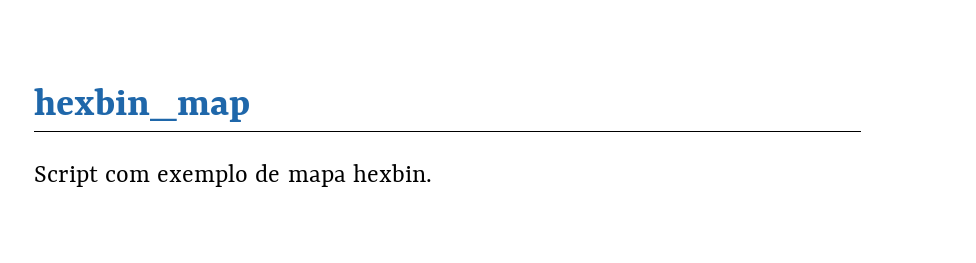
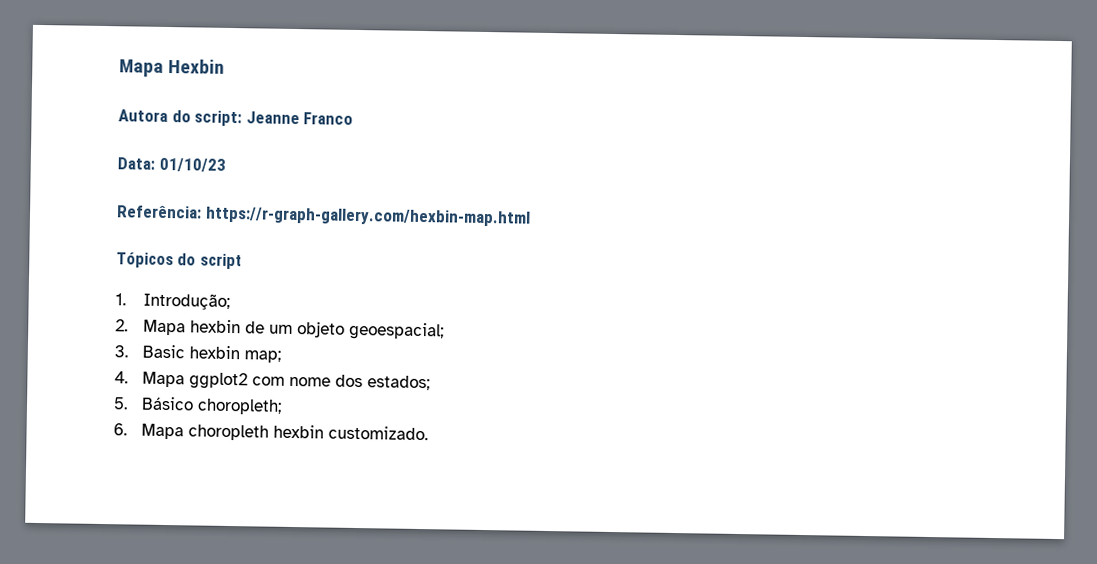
- hexbin_map
- Script com exemplo de mapa hexbin.
+ Mapa Hexbin
+ Autora do script: Jeanne Franco
+ Data: 01/10/23
+ Referência: https://r-graph-gallery.com/hexbin-map.html
+ Tópicos do script
+ 1. Introdução;
+ 2. Mapa hexbin de um objeto geoespacial;
+ 3. Basic hexbin map;
+ 4. Mapa ggplot2 com nome dos estados;
+ 5. Básico choropleth;
+ 6. Mapa choropleth hexbin customizado.

